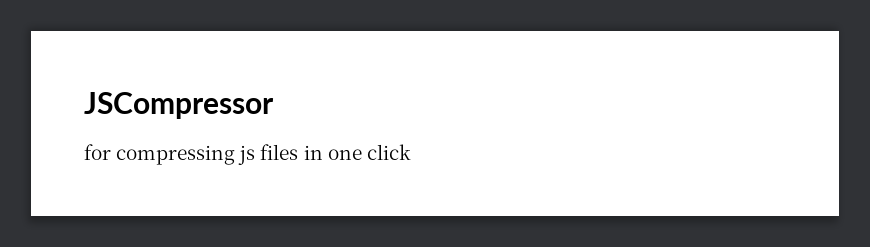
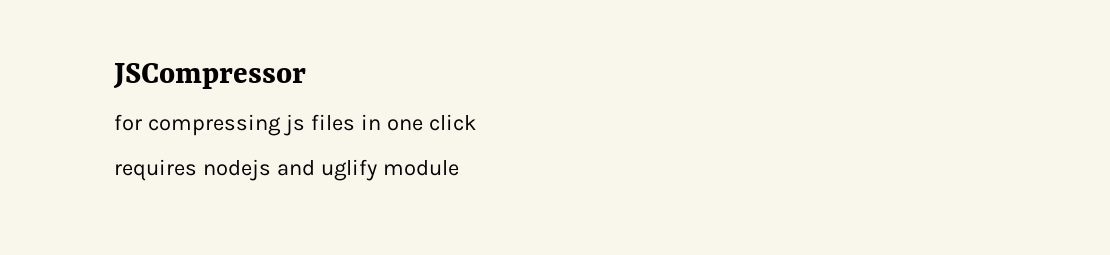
+ requires nodejs and uglify module

